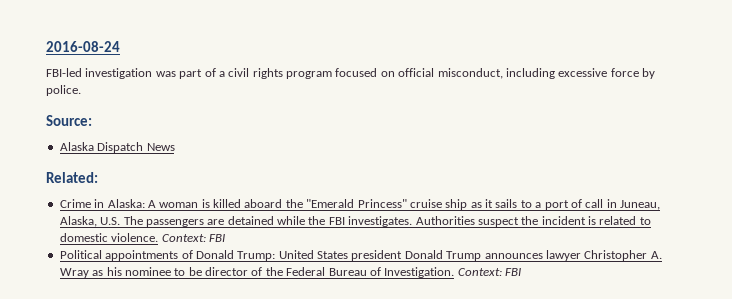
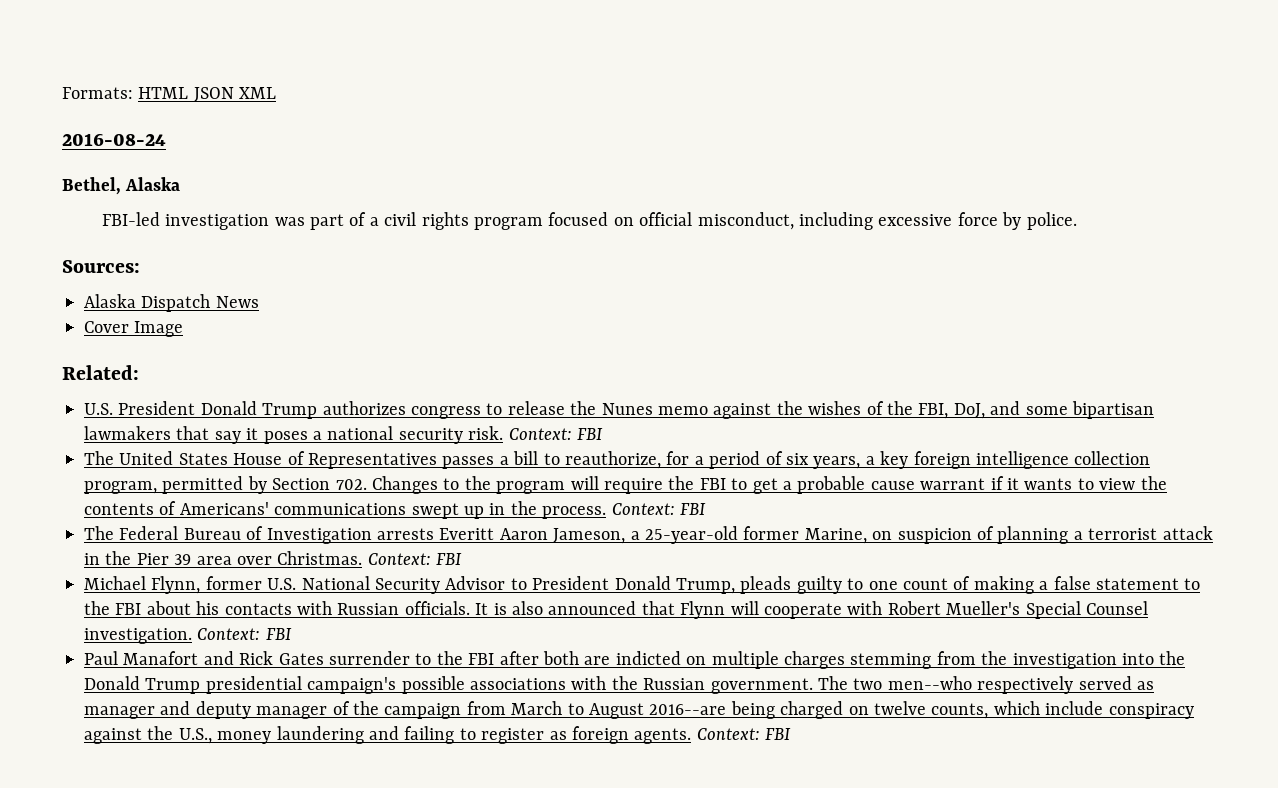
+ Formats: HTML JSON XML
+ Bethel, Alaska
- Source:
+ Sources:
+ Cover Image
- Crime in Alaska: A woman is killed aboard the "Emerald Princess" cruise ship as it sails to a port of call in Juneau, Alaska, U.S. The passengers are detained while the FBI investigates. Authorities suspect the incident is related to domestic violence. Context: FBI
- Political appointments of Donald Trump: United States president Donald Trump announces lawyer Christopher A. Wray as his nominee to be director of the Federal Bureau of Investigation.
+ U.S. President Donald Trump authorizes congress to release the Nunes memo against the wishes of the FBI, DoJ, and some bipartisan lawmakers that say it poses a national security risk. Context: FBI
+ The United States House of Representatives passes a bill to reauthorize, for a period of six years, a key foreign intelligence collection program, permitted by Section 702. Changes to the program will require the FBI to get a probable cause warrant if it wants to view the contents of Americans' communications swept up in the process. Context: FBI
+ The Federal Bureau of Investigation arrests Everitt Aaron Jameson, a 25-year-old former Marine, on suspicion of planning a terrorist attack in the Pier 39 area over Christmas. Context: FBI
+ Michael Flynn, former U.S. National Security Advisor to President Donald Trump, pleads guilty to one count of making a false statement to the FBI about his contacts with Russian officials. It is also announced that Flynn will cooperate with Robert Mueller's Special Counsel investigation. Context: FBI
+ Paul Manafort and Rick Gates surrender to the FBI after both are indicted on multiple charges stemming from the investigation into the Donald Trump presidential campaign's possible associations with the Russian government. The two men--who respectively served as manager and deputy manager of the campaign from March to August 2016--are being charged on twelve counts, which include conspiracy against the U.S., money laundering and failing to register as foreign agents.

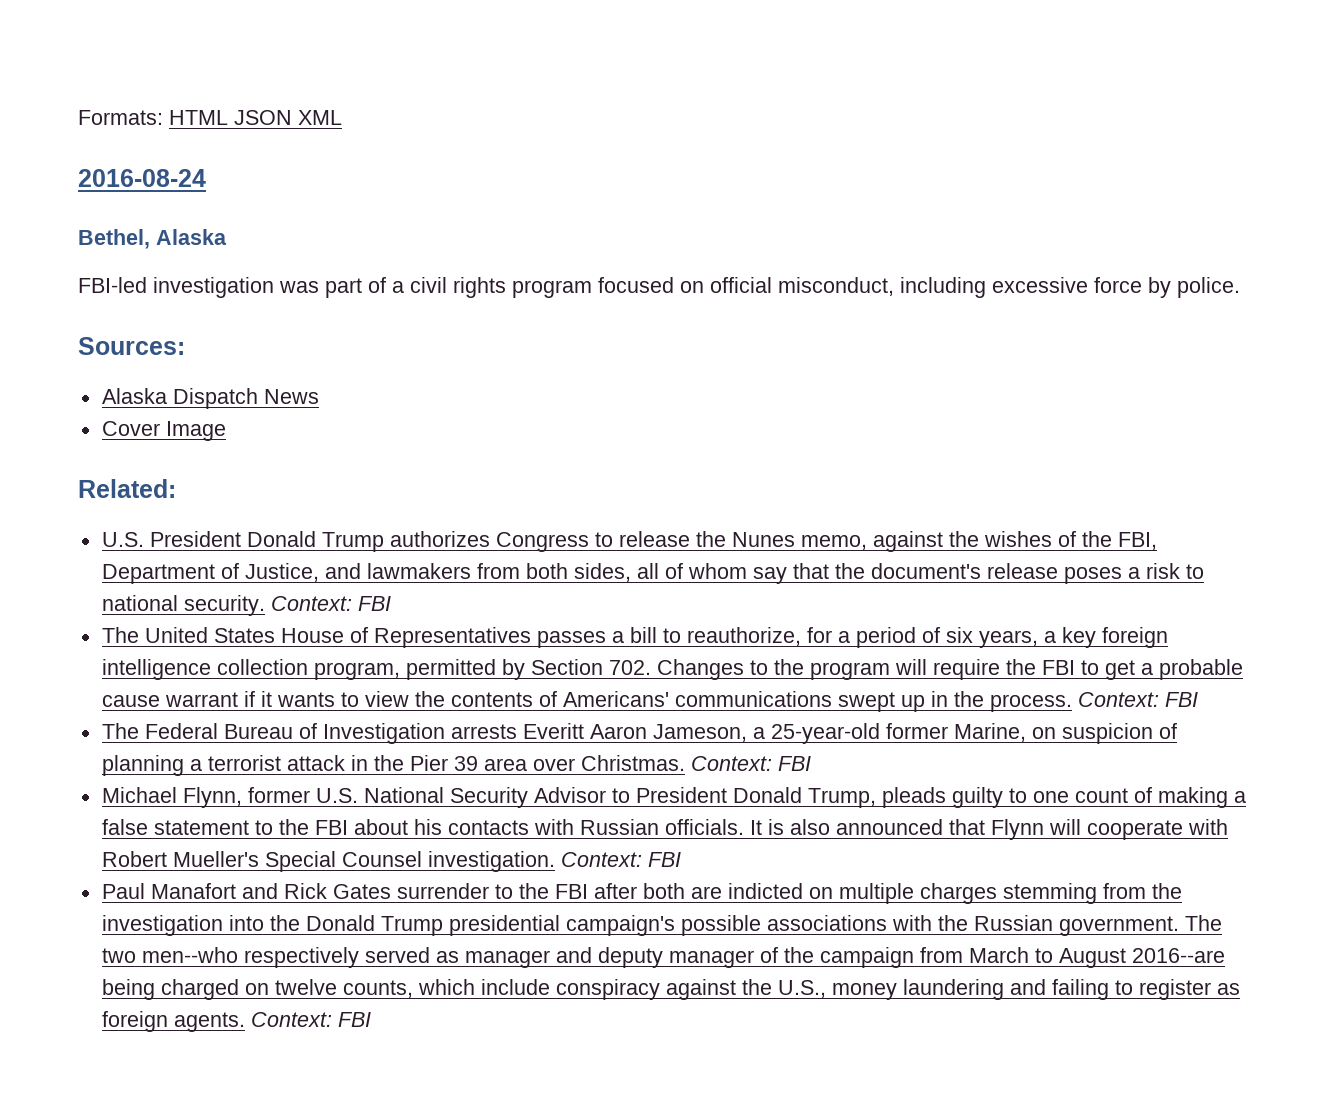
- U.S. President Donald Trump authorizes congress to release the Nunes memo against the wishes of the FBI, DoJ, and some bipartisan lawmakers that say it poses a national security risk.
+ U.S. President Donald Trump authorizes Congress to release the Nunes memo, against the wishes of the FBI, Department of Justice, and lawmakers from both sides, all of whom say that the document's release poses a risk to national security.

